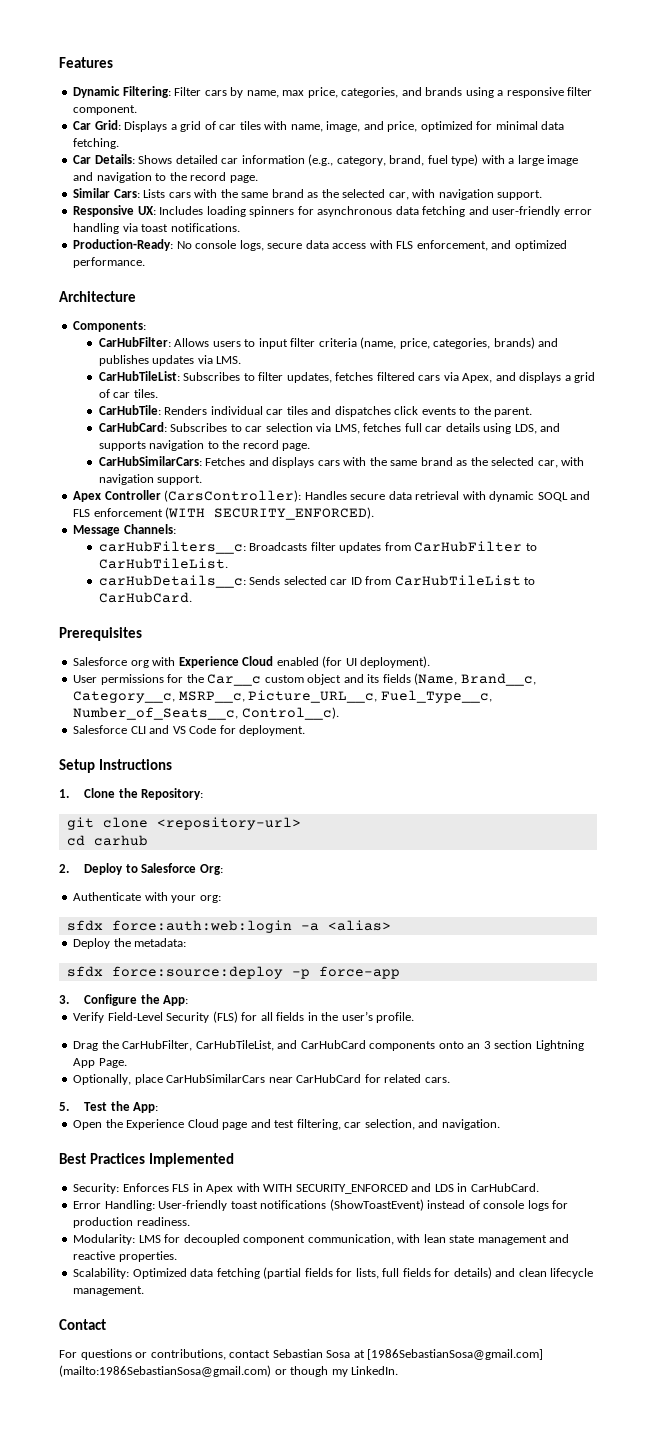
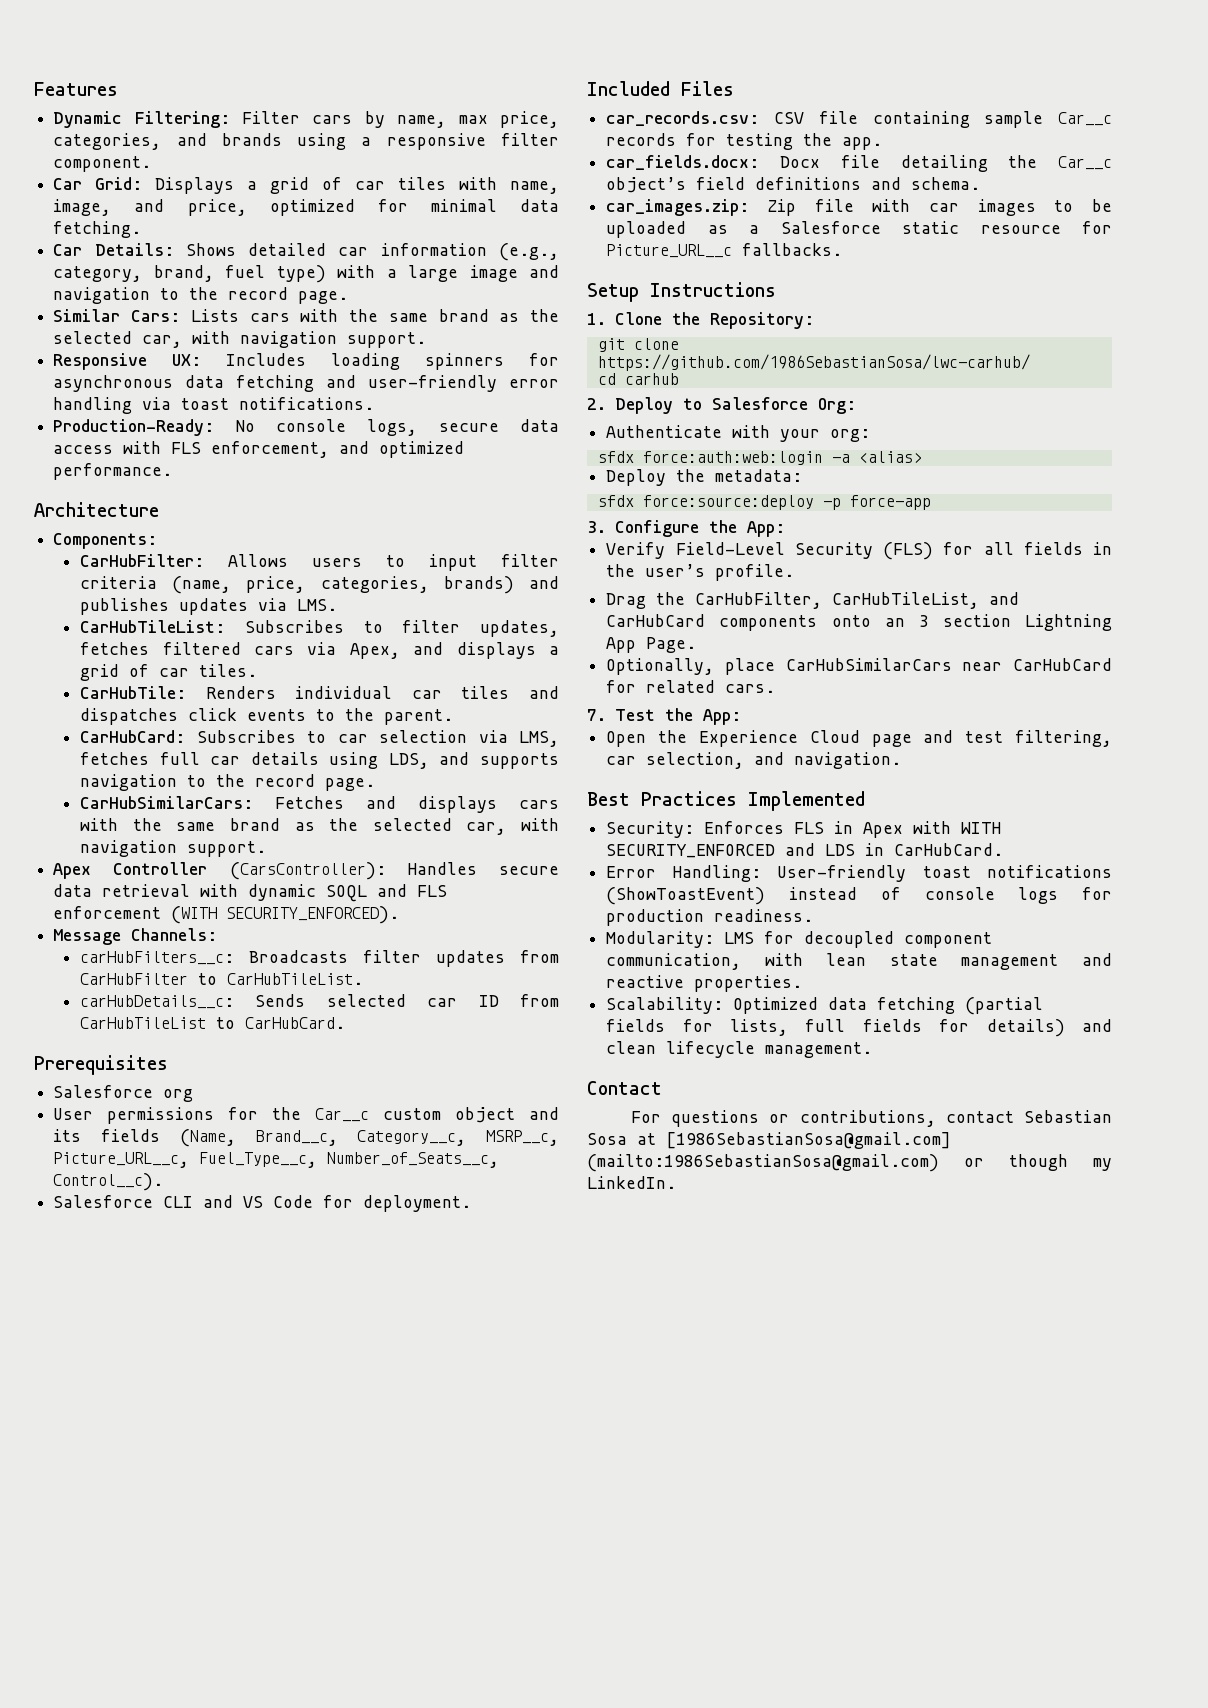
- Salesforce org with Experience Cloud enabled (for UI deployment).
+ Salesforce org
+ Included Files
+ car_records.csv: CSV file containing sample Car__c records for testing the app.
+ car_fields.docx: Docx file detailing the Car__c object’s field definitions and schema.
+ car_images.zip: Zip file with car images to be uploaded as a Salesforce static resource for Picture_URL__c fallbacks.
- git clone <repository-url>
+ git clone https://github.com/1986SebastianSosa/lwc-carhub/
- 5. Test the App:
+ 7. Test the App:

